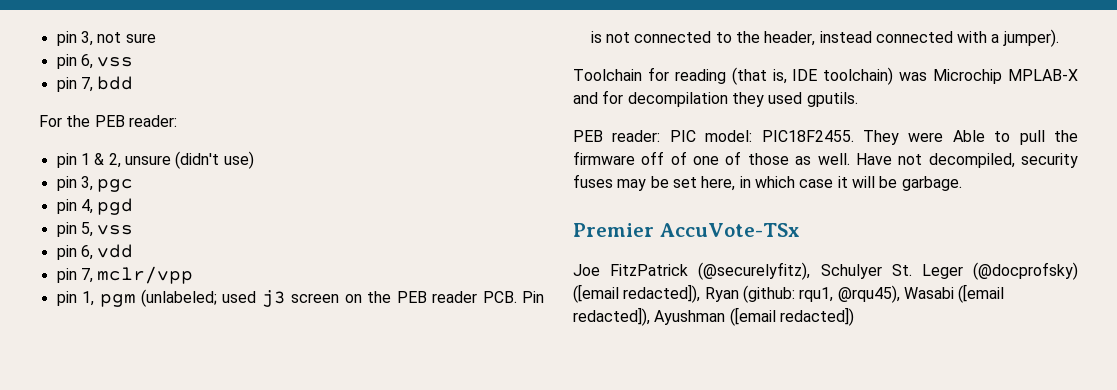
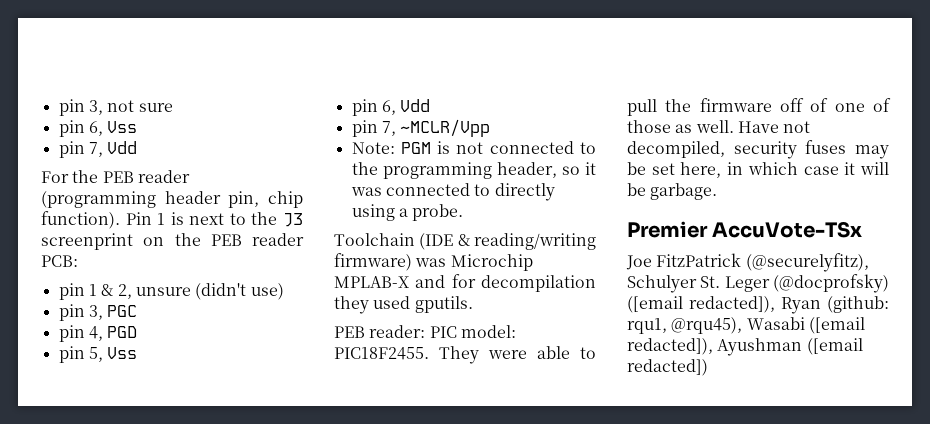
- pin 6, vss
- pin 7, bdd
+ pin 6, Vss
+ pin 7, Vdd
- For the PEB reader:
+ For the PEB reader (programming header pin, chip function). Pin 1 is next to the J3 screenprint on the PEB reader PCB:
- pin 3, pgc
+ pin 3, PGC
- pin 4, pgd
+ pin 4, PGD
- pin 5, vss
- pin 6, vdd
- pin 7, mclr/vpp
- pin 1, pgm (unlabeled; used j3 screen on the PEB reader PCB. Pin is not connected to the header, instead connected with a jumper).
- Toolchain for reading (that is, IDE toolchain) was Microchip MPLAB-X and for decompilation they used gputils.
+ pin 5, Vss
+ pin 6, Vdd
+ pin 7, ~MCLR/Vpp
+ Note: PGM is not connected to the programming header, so it was connected to directly using a probe.
+ Toolchain (IDE & reading/writing firmware) was Microchip MPLAB-X and for decompilation they used gputils.
- They were Able to pull the firmware off of one of those as well.
+ They were able to pull the firmware off of one of those as well.

